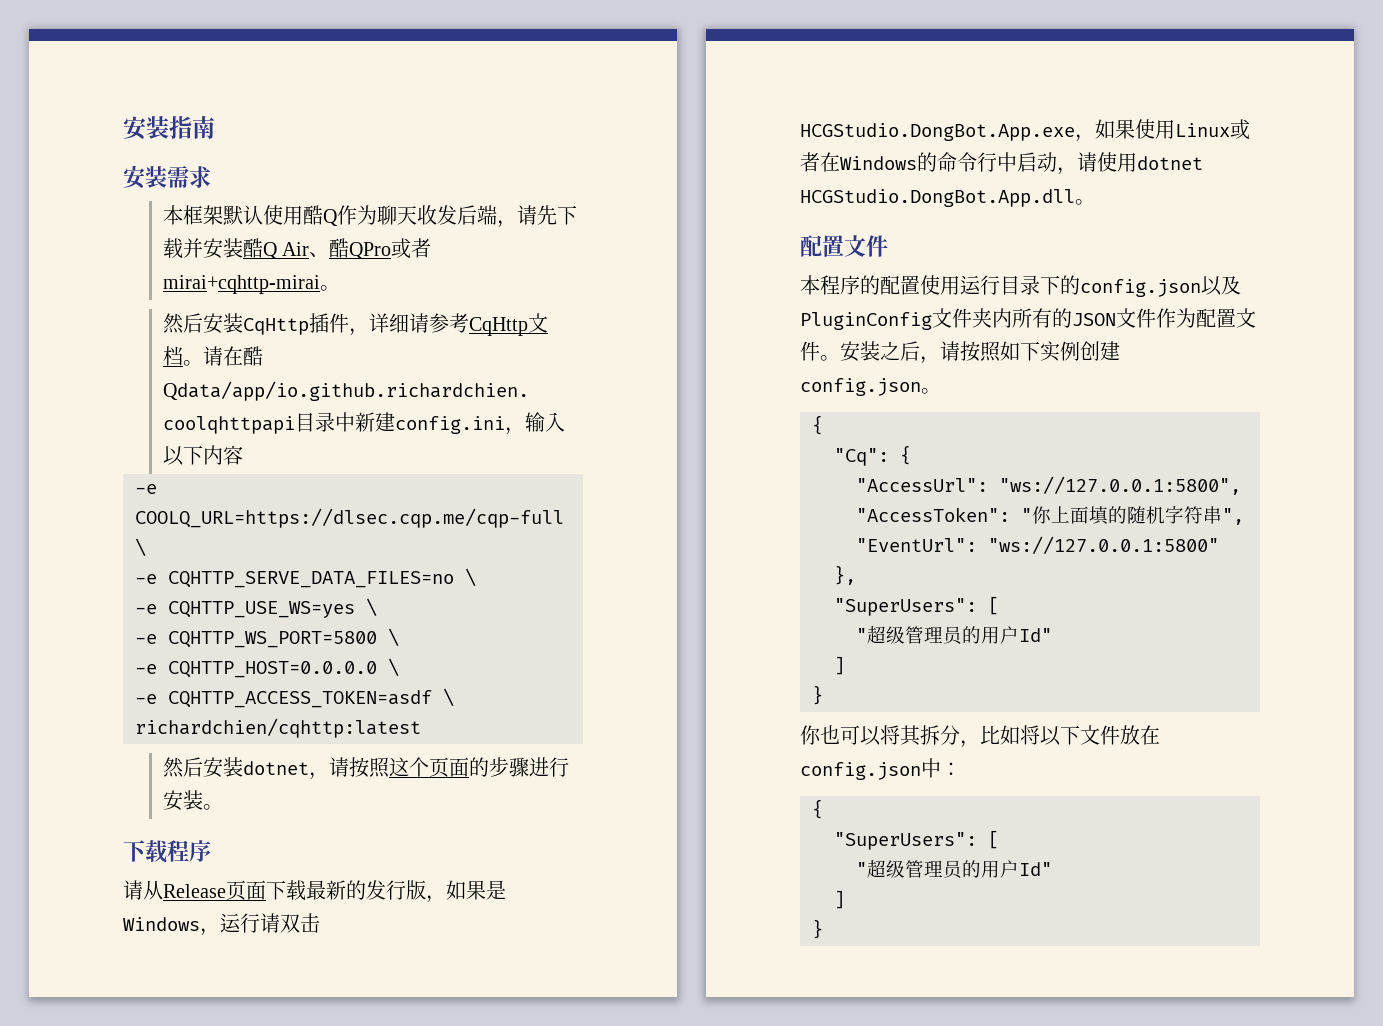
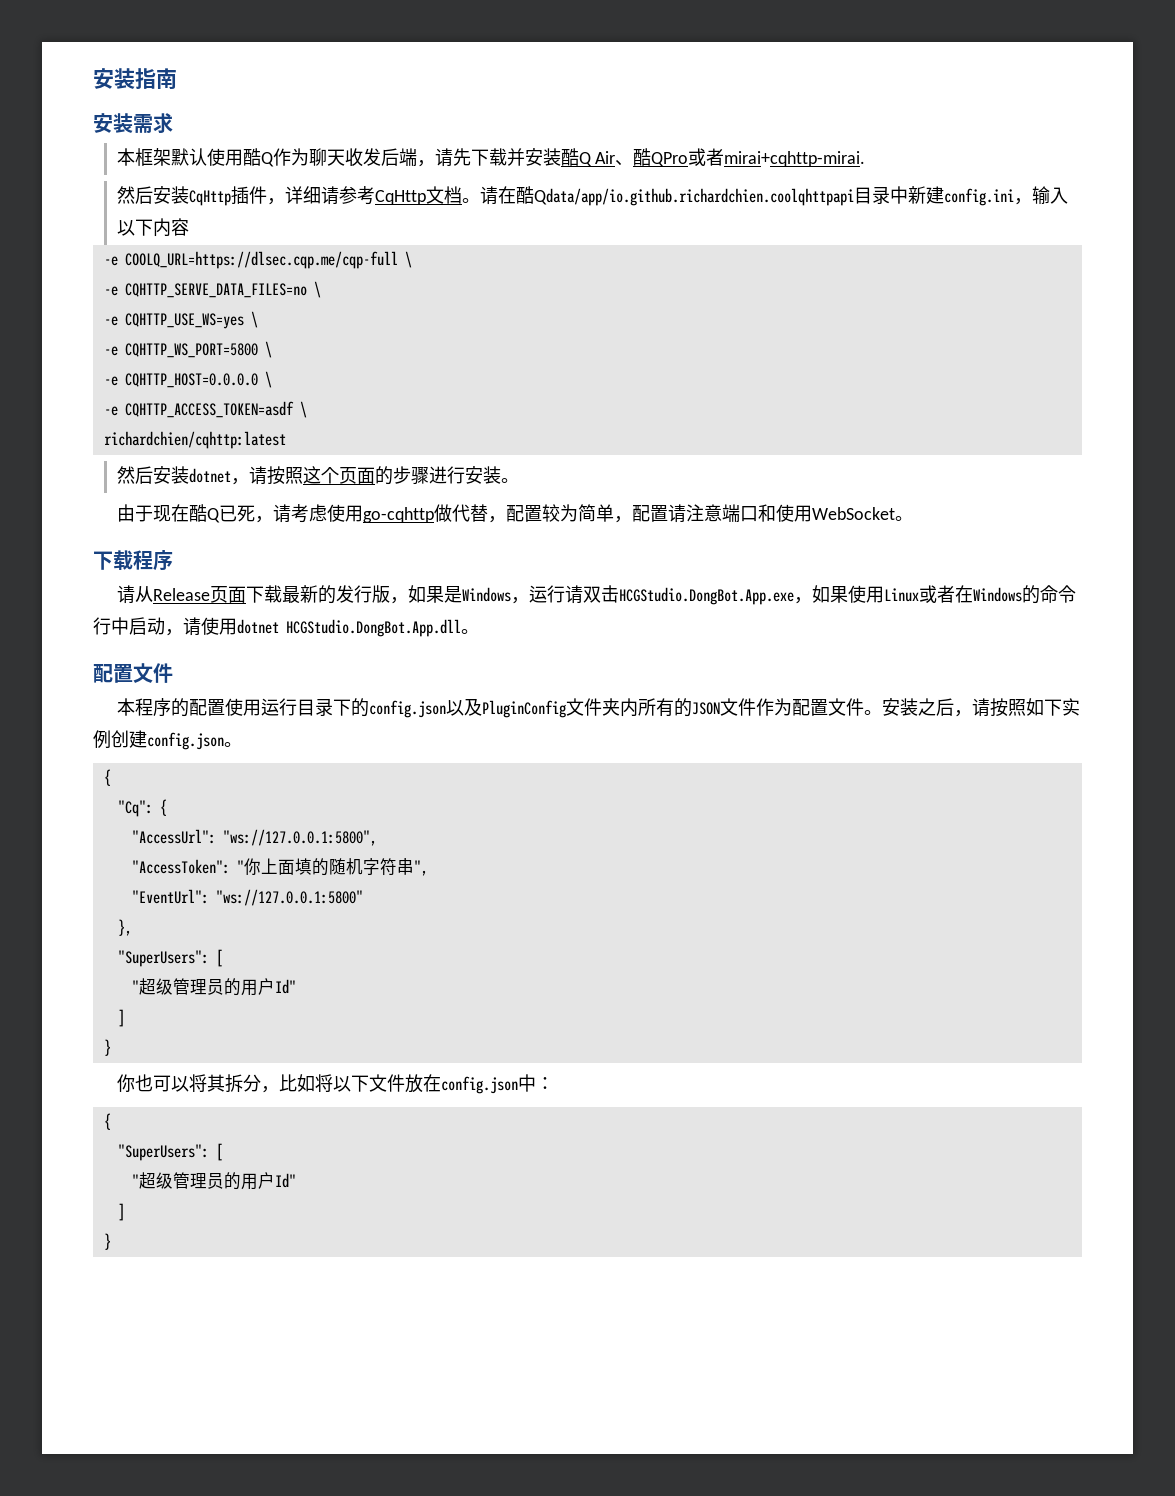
- 本框架默认使用酷Q作为聊天收发后端，请先下载并安装酷Q Air、酷QPro或者mirai+cqhttp-mirai。
+ 本框架默认使用酷Q作为聊天收发后端，请先下载并安装酷Q Air、酷QPro或者mirai+cqhttp-mirai.
+ 由于现在酷Q已死，请考虑使用go-cqhttp做代替，配置较为简单，配置请注意端口和使用WebSocket。

